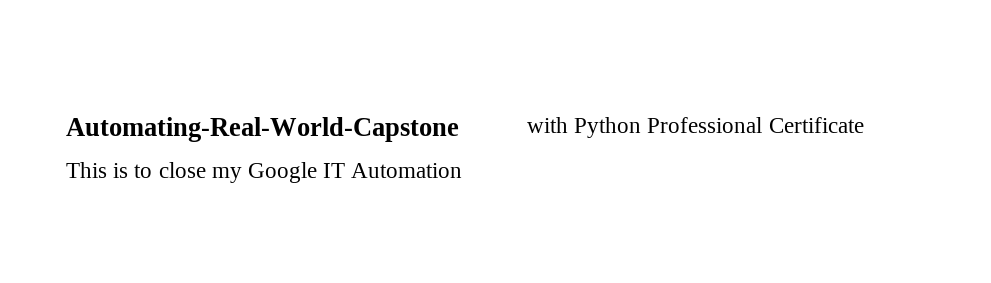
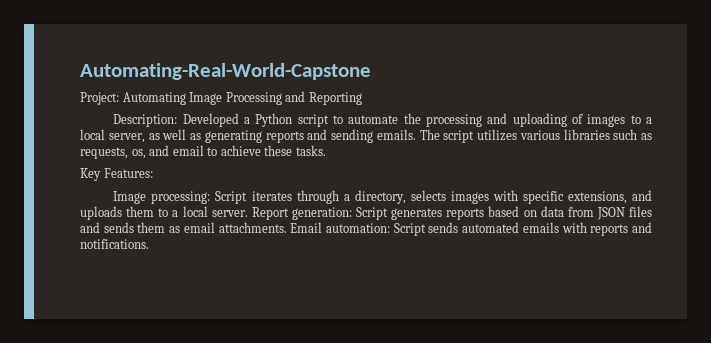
- This is to close my Google IT Automation with Python Professional Certificate
+ Project: Automating Image Processing and Reporting
+ Description: Developed a Python script to automate the processing and uploading of images to a local server, as well as generating reports and sending emails. The script utilizes various libraries such as requests, os, and email to achieve these tasks.
+ Key Features:
+ Image processing: Script iterates through a directory, selects images with specific extensions, and uploads them to a local server. Report generation: Script generates reports based on data from JSON files and sends them as email attachments. Email automation: Script sends automated emails with reports and notifications.

